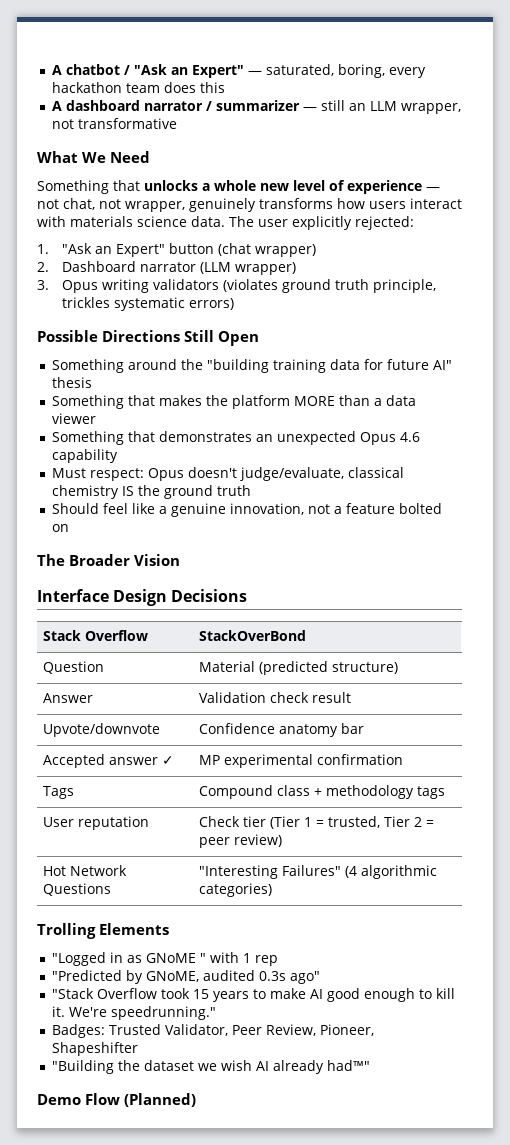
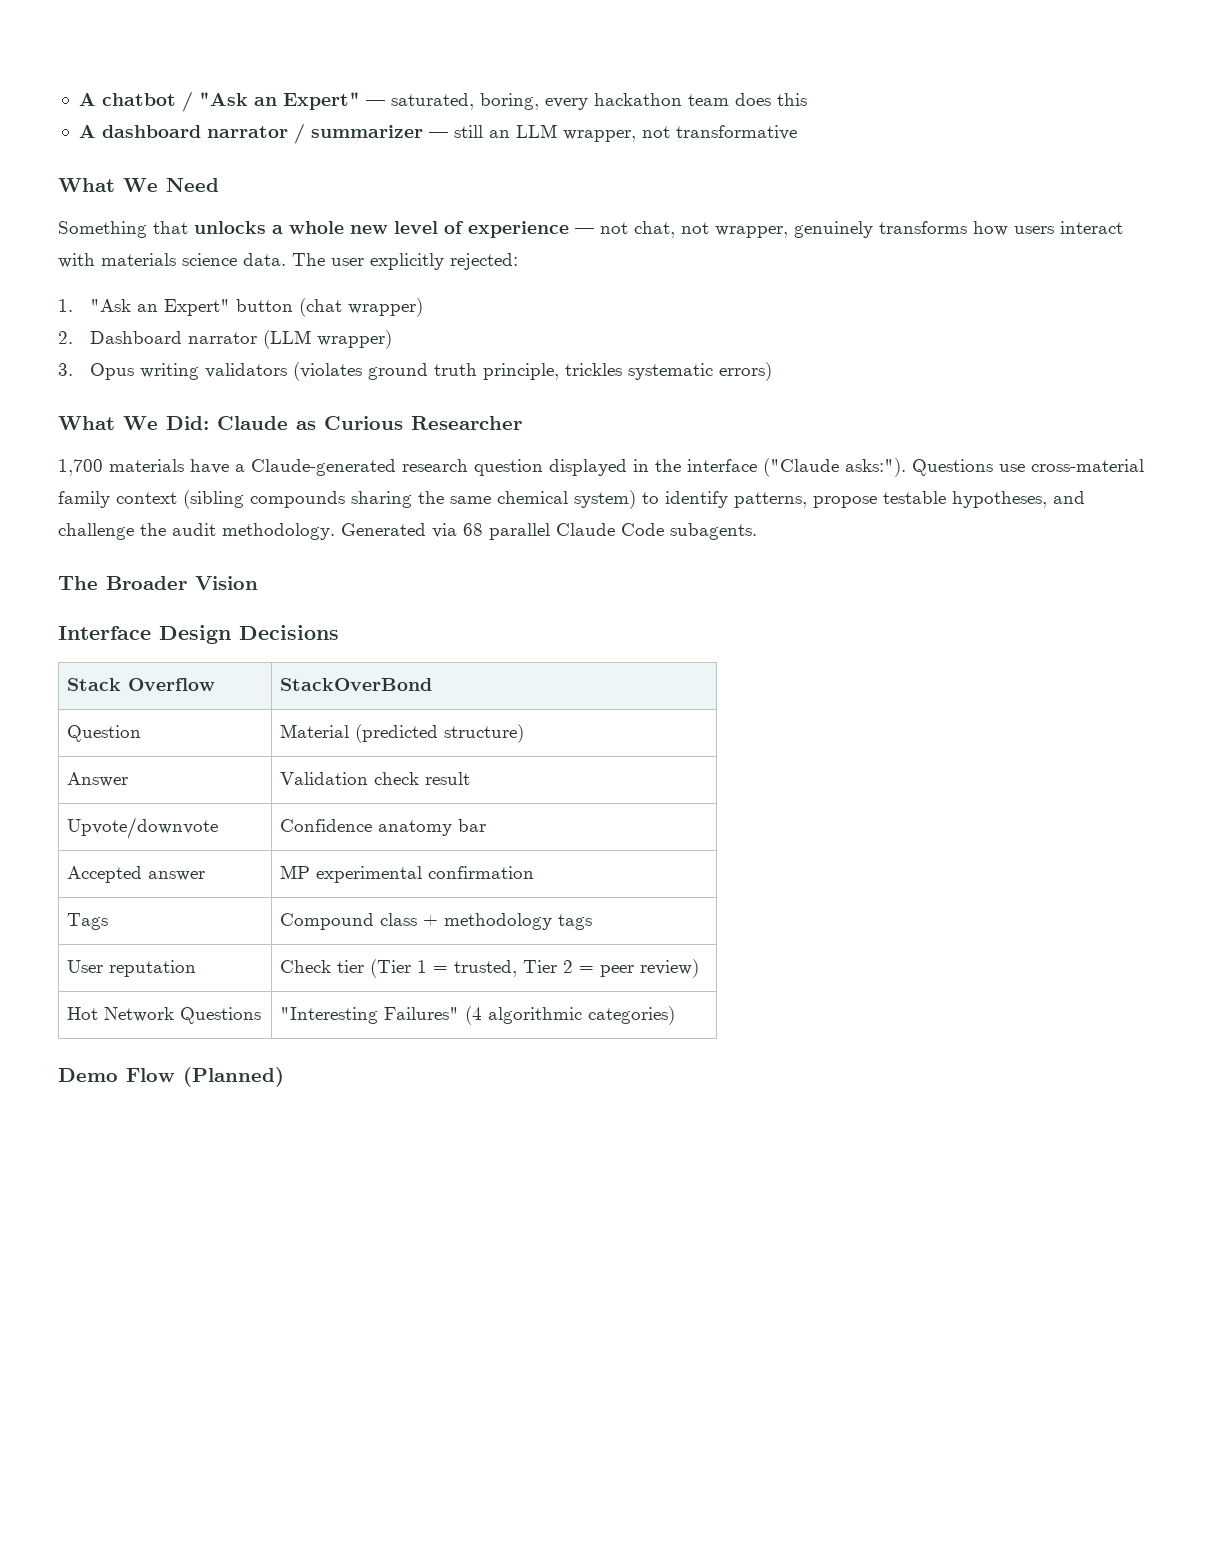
- Possible Directions Still Open
- Something around the "building training data for future AI" thesis
- Something that makes the platform MORE than a data viewer
- Something that demonstrates an unexpected Opus 4.6 capability
- Must respect: Opus doesn't judge/evaluate, classical chemistry IS the ground truth
- Should feel like a genuine innovation, not a feature bolted on
+ What We Did: Claude as Curious Researcher
+ 1,700 materials have a Claude-generated research question displayed in the interface ("Claude asks:"). Questions use cross-material family context (sibling compounds sharing the same chemical system) to identify patterns, propose testable hypotheses, and challenge the audit methodology. Generated via 68 parallel Claude Code subagents.
- Accepted answer ✓ | MP experimental confirmation
+ Accepted answer | MP experimental confirmation
- Trolling Elements
- "Logged in as GNoME " with 1 rep
- "Predicted by GNoME, audited 0.3s ago"
- "Stack Overflow took 15 years to make AI good enough to kill it. We're speedrunning."
- Badges: Trusted Validator, Peer Review, Pioneer, Shapeshifter
- "Building the dataset we wish AI already had™"

